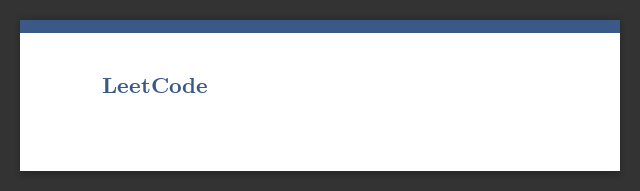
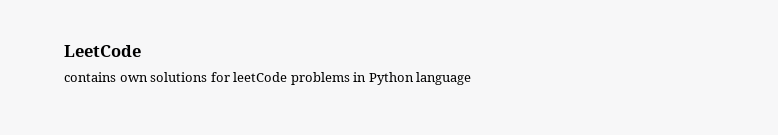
+ contains own solutions for leetCode problems in Python language

